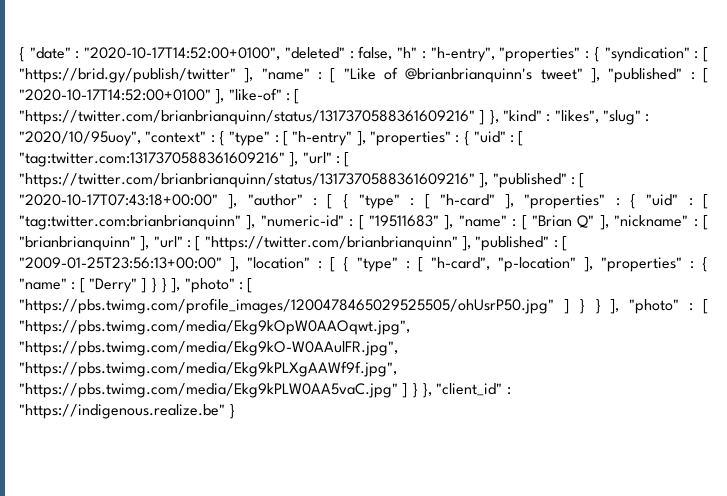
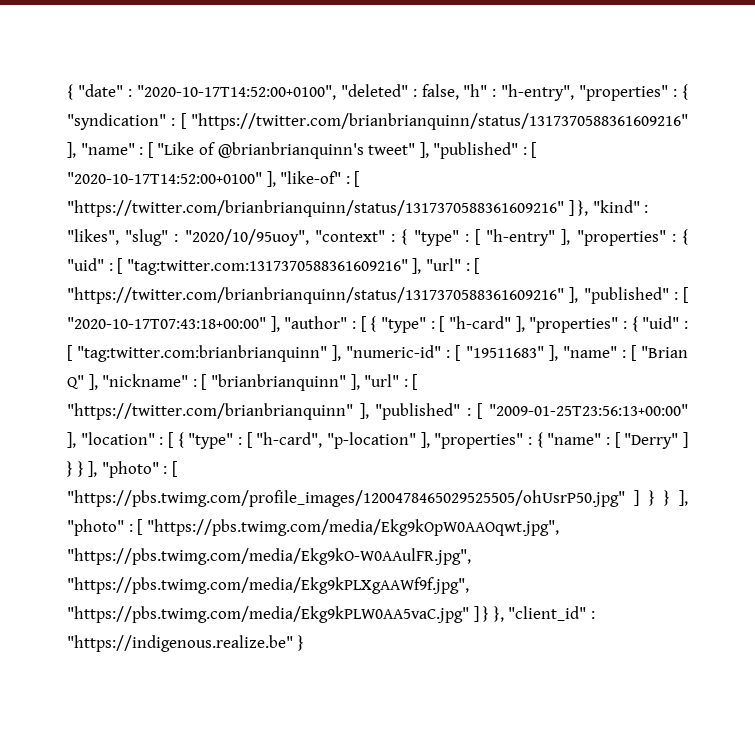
- [ "https://brid.gy/publish/twitter" ], "name" :
+ [ "https://twitter.com/brianbrianquinn/status/1317370588361609216" ], "name" :

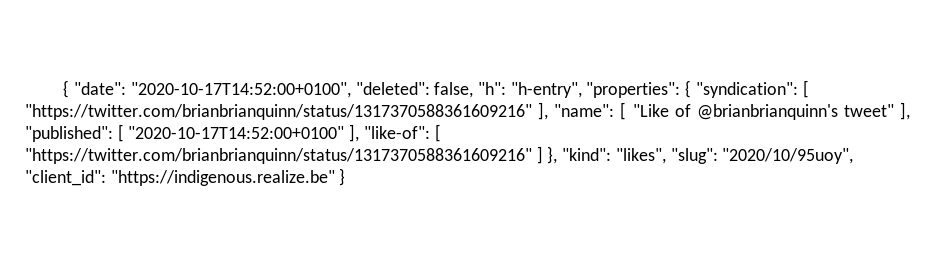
- { "date" : "2020-10-17T14:52:00+0100", "deleted" : false, "h" : "h-entry", "properties" : { "syndication" : [ "https://twitter.com/brianbrianquinn/status/1317370588361609216" ], "name" : [ "Like of @brianbrianquinn's tweet" ], "published" : [ "2020-10-17T14:52:00+0100" ], "like-of" : [ "https://twitter.com/brianbrianquinn/status/1317370588361609216" ] }, "kind" : "likes", "slug" : "2020/10/95uoy", "context" : { "type" : [ "h-entry" ], "properties" : { "uid" : [ "tag:twitter.com:1317370588361609216" ], "url" : [ "https://twitter.com/brianbrianquinn/status/1317370588361609216" ], "published" : [ "2020-10-17T07:43:18+00:00" ], "author" : [ { "type" : [ "h-card" ], "properties" : { "uid" : [ "tag:twitter.com:brianbrianquinn" ], "numeric-id" : [ "19511683" ], "name" : [ "Brian Q" ], "nickname" : [ "brianbrianquinn" ], "url" : [ "https://twitter.com/brianbrianquinn" ], "published" : [ "2009-01-25T23:56:13+00:00" ], "location" : [ { "type" : [ "h-card", "p-location" ], "properties" : { "name" : [ "Derry" ] } } ], "photo" : [ "https://pbs.twimg.com/profile_images/1200478465029525505/ohUsrP50.jpg" ] } } ], "photo" : [ "https://pbs.twimg.com/media/Ekg9kOpW0AAOqwt.jpg", "https://pbs.twimg.com/media/Ekg9kO-W0AAulFR.jpg", "https://pbs.twimg.com/media/Ekg9kPLXgAAWf9f.jpg", "https://pbs.twimg.com/media/Ekg9kPLW0AA5vaC.jpg" ] } }, "client_id" : "https://indigenous.realize.be" }
+ { "date": "2020-10-17T14:52:00+0100", "deleted": false, "h": "h-entry", "properties": { "syndication": [ "https://twitter.com/brianbrianquinn/status/1317370588361609216" ], "name": [ "Like of @brianbrianquinn's tweet" ], "published": [ "2020-10-17T14:52:00+0100" ], "like-of": [ "https://twitter.com/brianbrianquinn/status/1317370588361609216" ] }, "kind": "likes", "slug": "2020/10/95uoy", "client_id": "https://indigenous.realize.be" }

